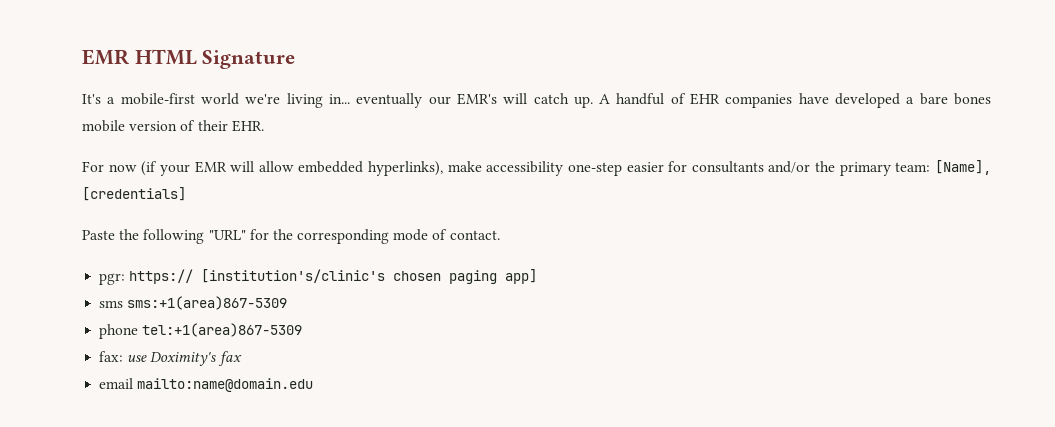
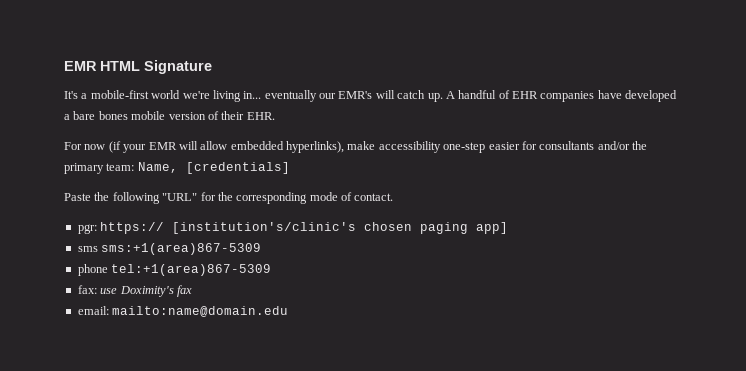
- For now (if your EMR will allow embedded hyperlinks), make accessibility one-step easier for consultants and/or the primary team: [Name], [credentials]
+ For now (if your EMR will allow embedded hyperlinks), make accessibility one-step easier for consultants and/or the primary team: Name, [credentials]
- email mailto:name@domain.edu
+ email: mailto:name@domain.edu

